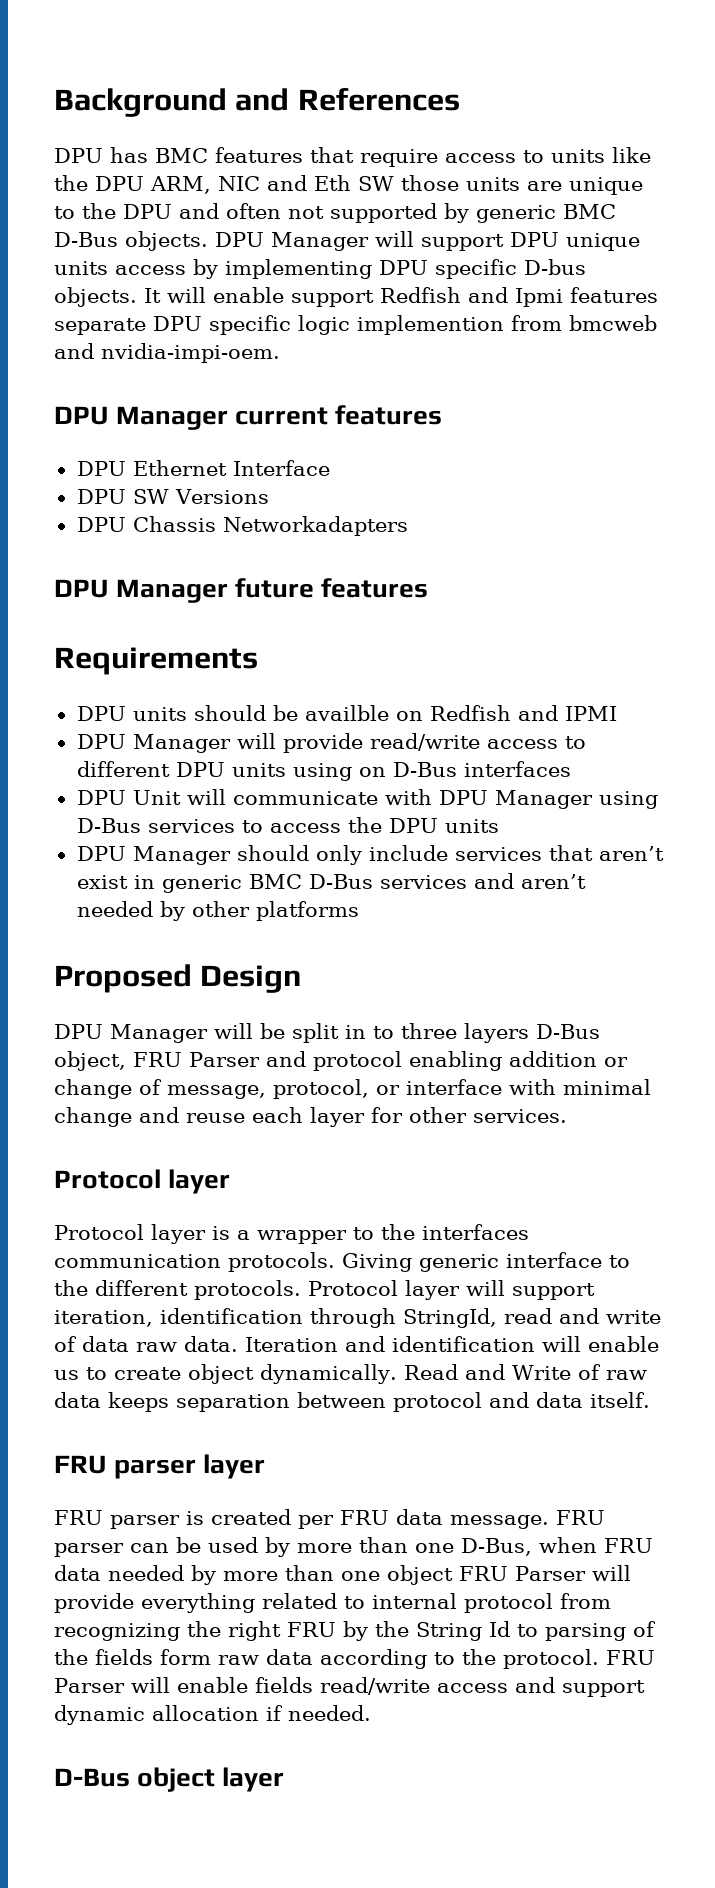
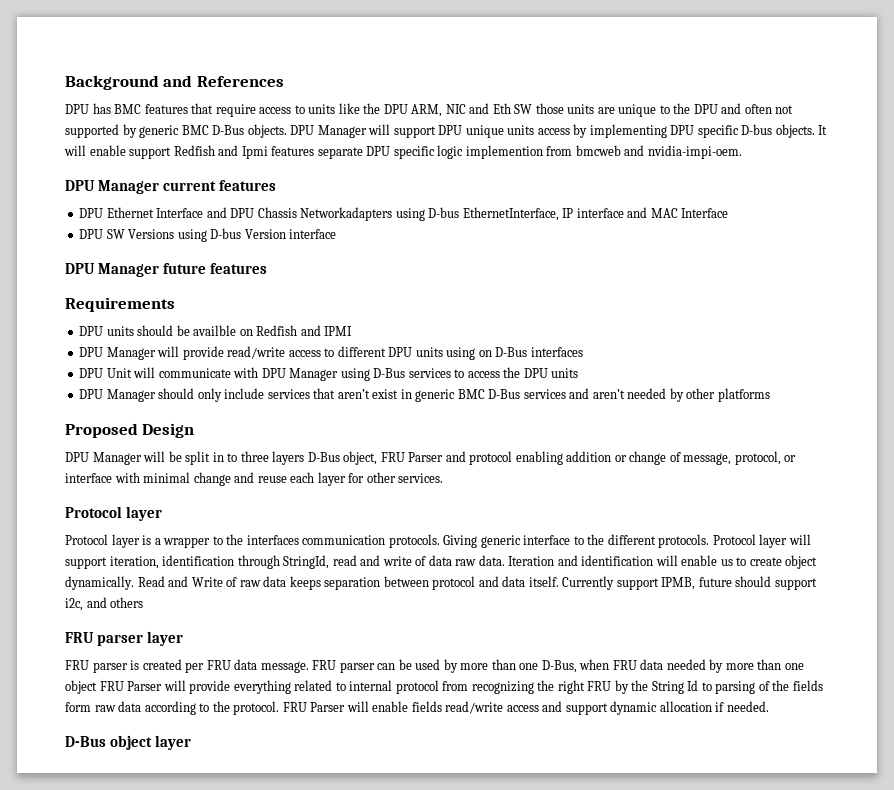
- DPU Ethernet Interface
+ DPU Ethernet Interface and DPU Chassis Networkadapters using D-bus EthernetInterface, IP interface and MAC Interface
- DPU SW Versions
- DPU Chassis Networkadapters
+ DPU SW Versions using D-bus Version interface
+ Currently support IPMB, future should support i2c, and others

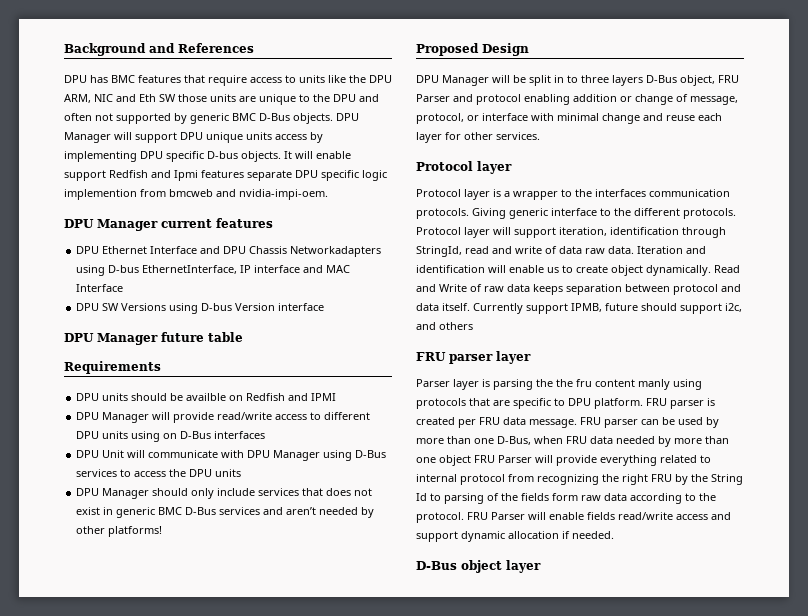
- DPU Manager future features
+ DPU Manager future table
- DPU Manager should only include services that aren’t exist in generic BMC D-Bus services and aren’t needed by other platforms
+ DPU Manager should only include services that does not exist in generic BMC D-Bus services and aren’t needed by other platforms!
+ Parser layer is parsing the the fru content manly using protocols that are specific to DPU platform.

